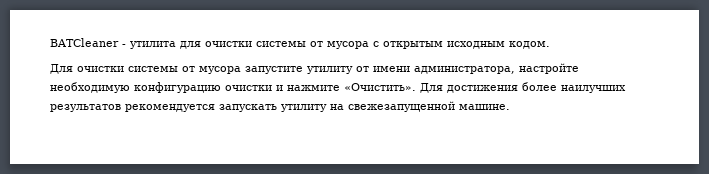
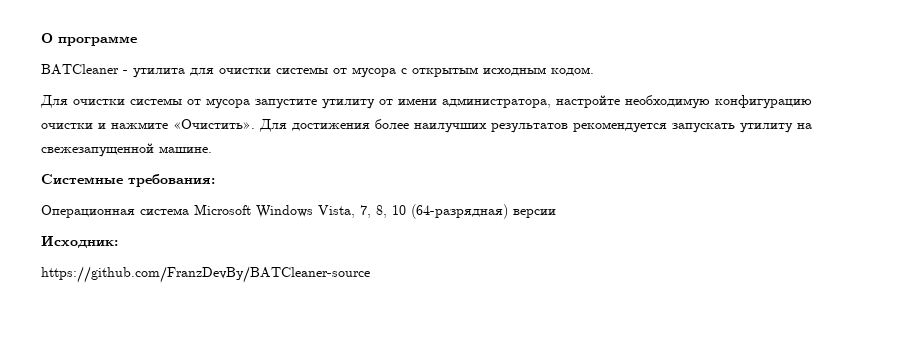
+ О программе
+ Системные требования:
+ Операционная система Microsoft Windows Vista, 7, 8, 10 (64-разрядная) версии
+ Исходник:
+ https://github.com/FranzDevBy/BATCleaner-source

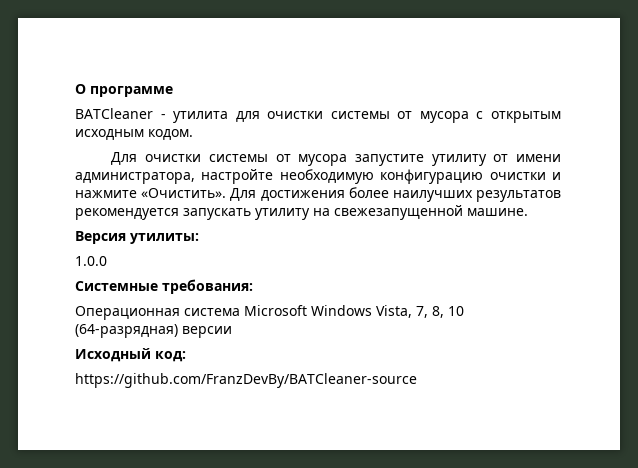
+ Версия утилиты:
+ 1.0.0
- Исходник:
+ Исходный код:

